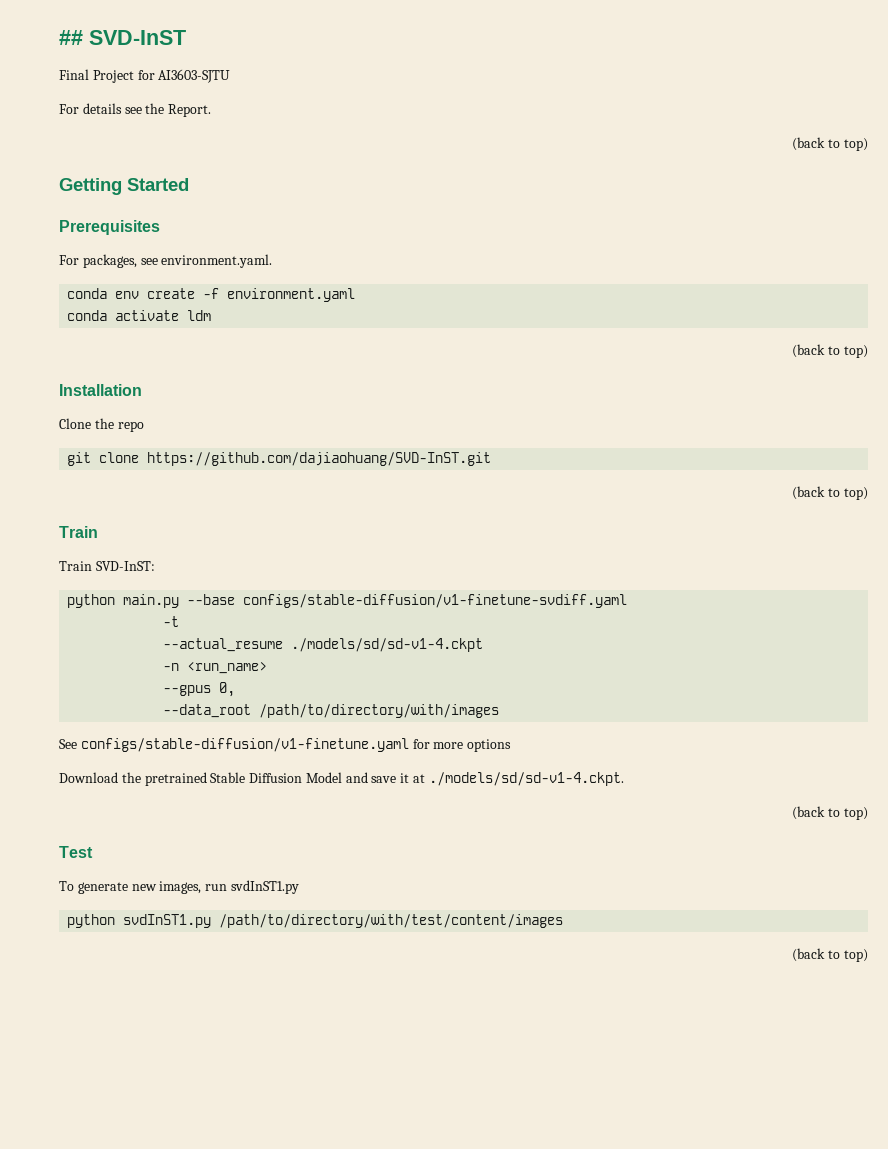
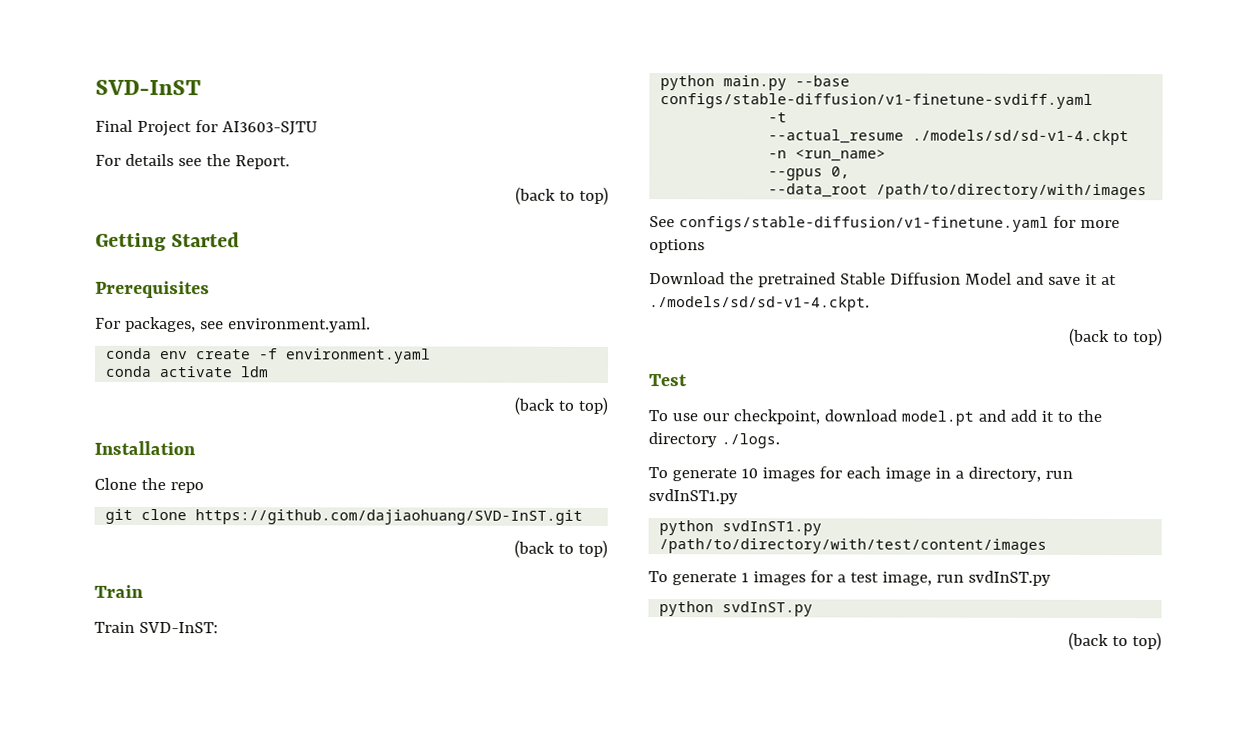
- ## SVD-InST
+ SVD-InST
- To generate new images, run svdInST1.py
+ To use our checkpoint, download model.pt and add it to the directory ./logs.
+ To generate 10 images for each image in a directory, run svdInST1.py
+ To generate 1 images for a test image, run svdInST.py
+ python svdInST.py

